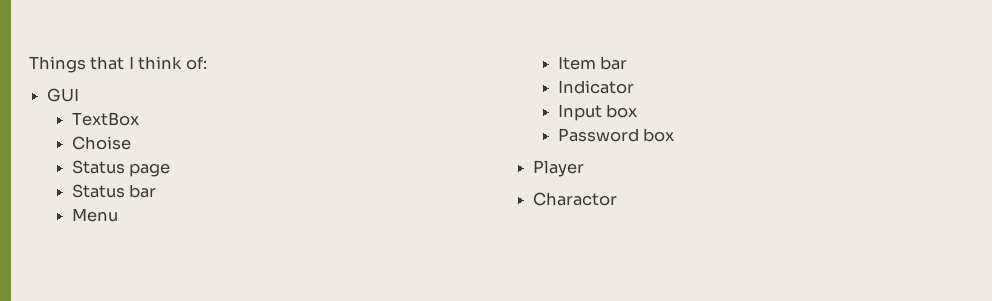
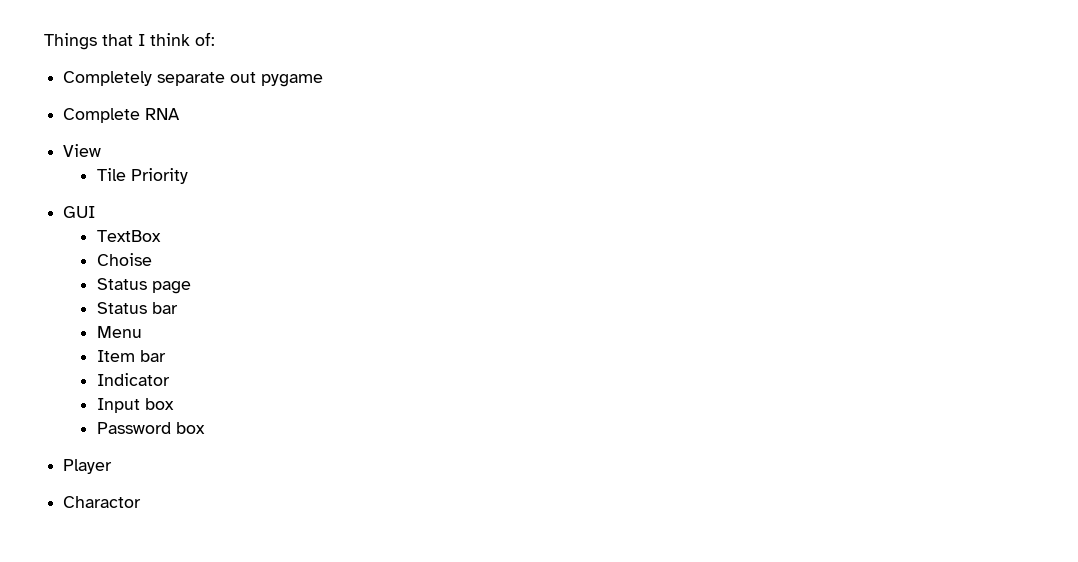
+ Completely separate out pygame
+ Complete RNA
+ View
+ Tile Priority

